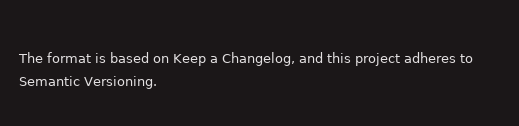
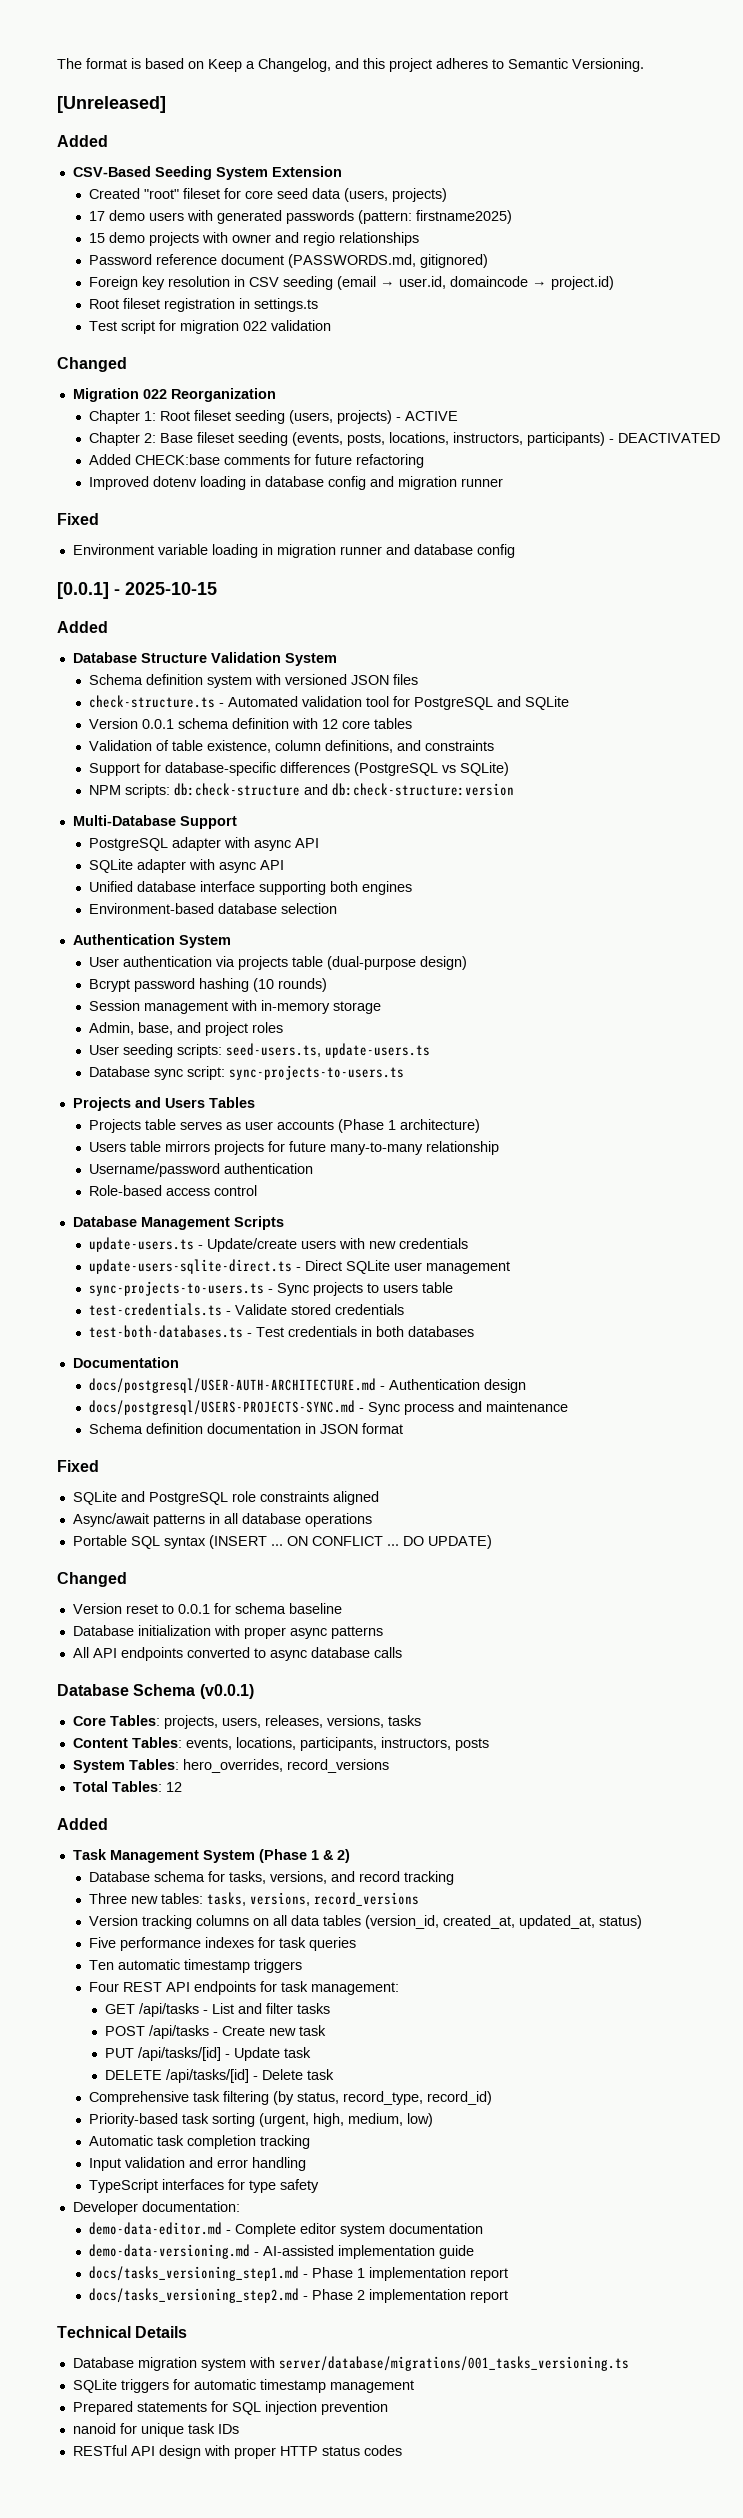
+ [Unreleased]
+ Added
+ CSV-Based Seeding System Extension
+ Created "root" fileset for core seed data (users, projects)
+ 17 demo users with generated passwords (pattern: firstname2025)
+ 15 demo projects with owner and regio relationships
+ Password reference document (PASSWORDS.md, gitignored)
+ Foreign key resolution in CSV seeding (email → user.id, domaincode → project.id)
+ Root fileset registration in settings.ts
+ Test script for migration 022 validation
+ Changed
+ Migration 022 Reorganization
+ Chapter 1: Root fileset seeding (users, projects) - ACTIVE
+ Chapter 2: Base fileset seeding (events, posts, locations, instructors, participants) - DEACTIVATED
+ Added CHECK:base comments for future refactoring
+ Improved dotenv loading in database config and migration runner
+ Fixed
+ Environment variable loading in migration runner and database config
+ [0.0.1] - 2025-10-15
+ Added
+ Database Structure Validation System
+ Schema definition system with versioned JSON files
+ check-structure.ts - Automated validation tool for PostgreSQL and SQLite
+ Version 0.0.1 schema definition with 12 core tables
+ Validation of table existence, column definitions, and constraints
+ Support for database-specific differences (PostgreSQL vs SQLite)
+ NPM scripts: db:check-structure and db:check-structure:version
+ Multi-Database Support
+ PostgreSQL adapter with async API
+ SQLite adapter with async API
+ Unified database interface supporting both engines
+ Environment-based database selection
+ Authentication System
+ User authentication via projects table (dual-purpose design)
+ Bcrypt password hashing (10 rounds)
+ Session management with in-memory storage
+ Admin, base, and project roles
+ User seeding scripts: seed-users.ts, update-users.ts
+ Database sync script: sync-projects-to-users.ts
+ Projects and Users Tables
+ Projects table serves as user accounts (Phase 1 architecture)
+ Users table mirrors projects for future many-to-many relationship
+ Username/password authentication
+ Role-based access control
+ Database Management Scripts
+ update-users.ts - Update/create users with new credentials
+ update-users-sqlite-direct.ts - Direct SQLite user management
+ sync-projects-to-users.ts - Sync projects to users table
+ test-credentials.ts - Validate stored credentials
+ test-both-databases.ts - Test credentials in both databases
+ Documentation
+ docs/postgresql/USER-AUTH-ARCHITECTURE.md - Authentication design
+ docs/postgresql/USERS-PROJECTS-SYNC.md - Sync process and maintenance
+ Schema definition documentation in JSON format
+ Fixed
+ SQLite and PostgreSQL role constraints aligned
+ Async/await patterns in all database operations
+ Portable SQL syntax (INSERT ... ON CONFLICT ... DO UPDATE)
+ Changed
+ Version reset to 0.0.1 for schema baseline
+ Database initialization with proper async patterns
+ All API endpoints converted to async database calls
+ Database Schema (v0.0.1)
+ Core Tables: projects, users, releases, versions, tasks
+ Content Tables: events, locations, participants, instructors, posts
+ System Tables: hero_overrides, record_versions
+ Total Tables: 12
+ Added
+ Task Management System (Phase 1 & 2)
+ Database schema for tasks, versions, and record tracking
+ Three new tables: tasks, versions, record_versions
+ Version tracking columns on all data tables (version_id, created_at, updated_at, status)
+ Five performance indexes for task queries
+ Ten automatic timestamp triggers
+ Four REST API endpoints for task management:
+ GET /api/tasks - List and filter tasks
+ POST /api/tasks - Create new task
+ PUT /api/tasks/[id] - Update task
+ DELETE /api/tasks/[id] - Delete task
+ Comprehensive task filtering (by status, record_type, record_id)
+ Priority-based task sorting (urgent, high, medium, low)
+ Automatic task completion tracking
+ Input validation and error handling
+ TypeScript interfaces for type safety
+ Developer documentation:
+ demo-data-editor.md - Complete editor system documentation
+ demo-data-versioning.md - AI-assisted implementation guide
+ docs/tasks_versioning_step1.md - Phase 1 implementation report
+ docs/tasks_versioning_step2.md - Phase 2 implementation report
+ Technical Details
+ Database migration system with server/database/migrations/001_tasks_versioning.ts
+ SQLite triggers for automatic timestamp management
+ Prepared statements for SQL injection prevention
+ nanoid for unique task IDs
+ RESTful API design with proper HTTP status codes

